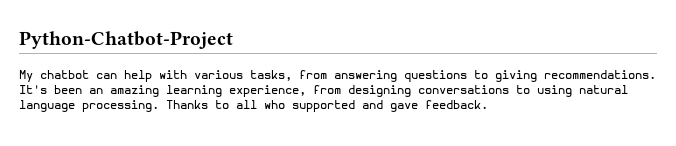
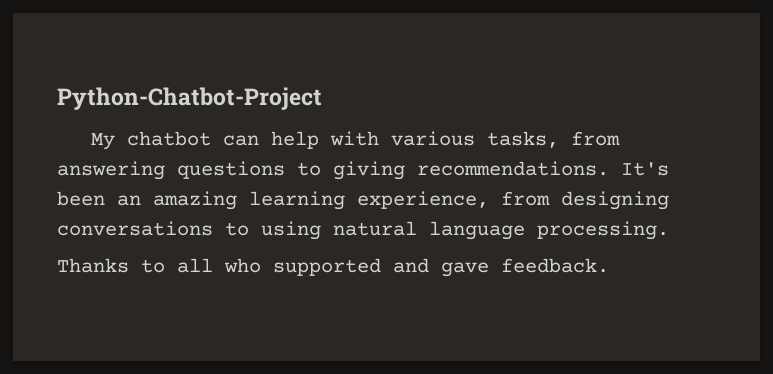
- It's been an amazing learning experience, from designing conversations to using natural language processing. Thanks to all who supported and gave feedback.
+ It's been an amazing learning experience, from designing conversations to using natural language processing.
+ Thanks to all who supported and gave feedback.

